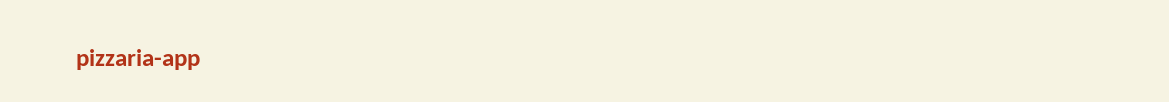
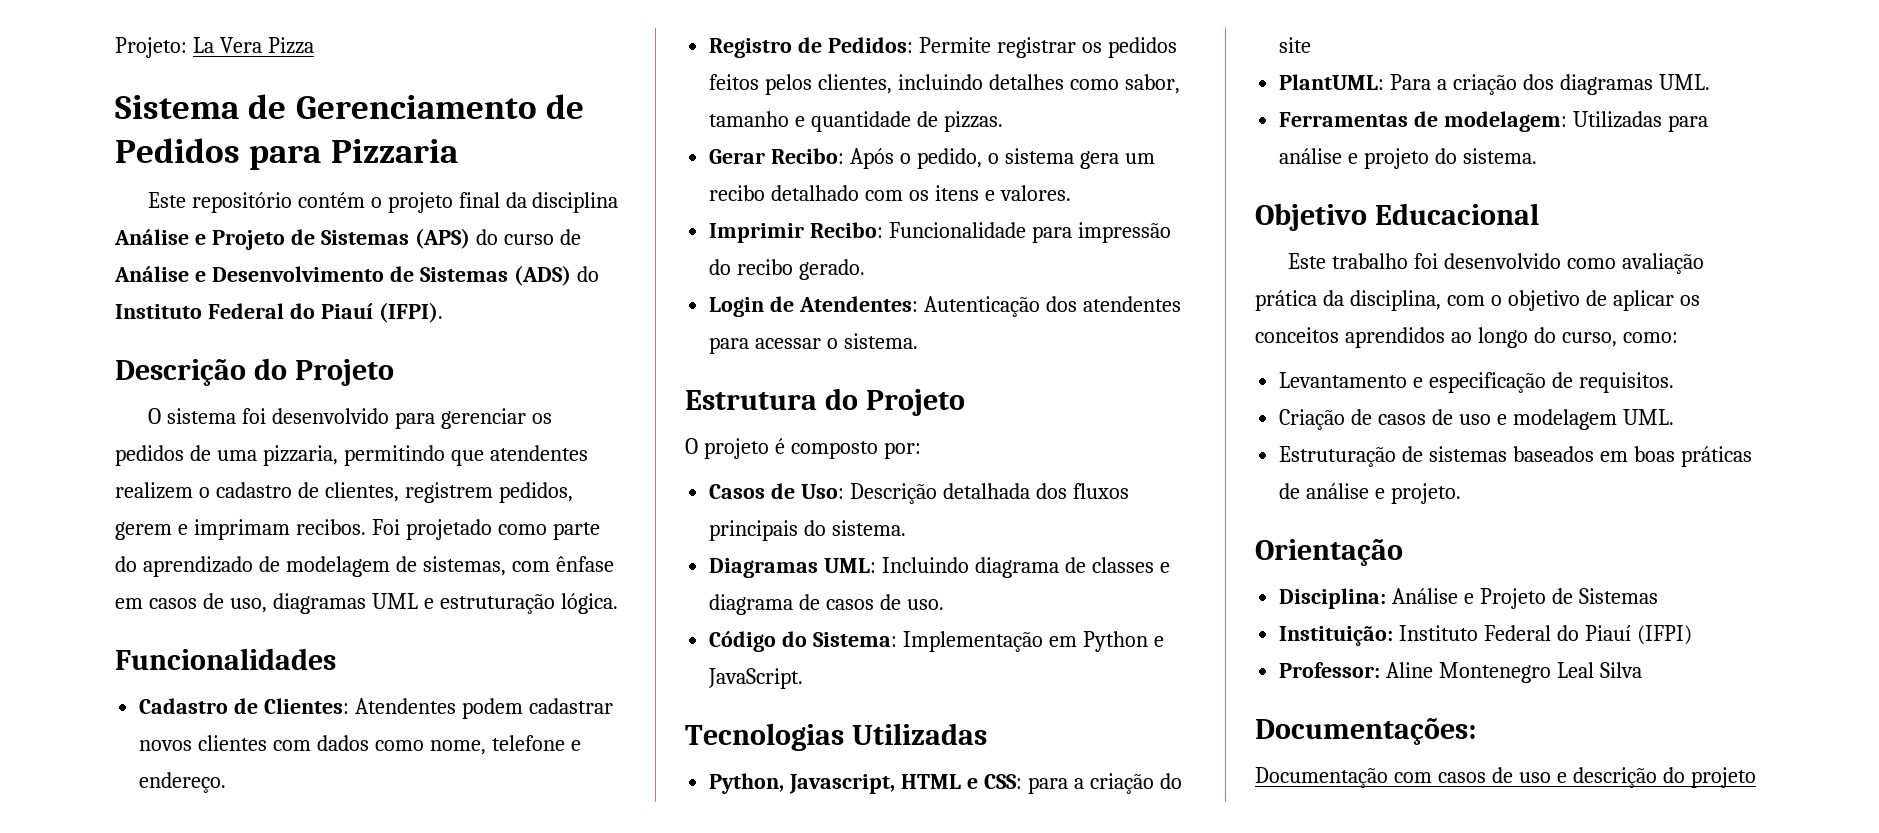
- pizzaria-app
+ Projeto: La Vera Pizza
+ Sistema de Gerenciamento de Pedidos para Pizzaria
+ Este repositório contém o projeto final da disciplina Análise e Projeto de Sistemas (APS) do curso de Análise e Desenvolvimento de Sistemas (ADS) do Instituto Federal do Piauí (IFPI).
+ Descrição do Projeto
+ O sistema foi desenvolvido para gerenciar os pedidos de uma pizzaria, permitindo que atendentes realizem o cadastro de clientes, registrem pedidos, gerem e imprimam recibos. Foi projetado como parte do aprendizado de modelagem de sistemas, com ênfase em casos de uso, diagramas UML e estruturação lógica.
+ Funcionalidades
+ Cadastro de Clientes: Atendentes podem cadastrar novos clientes com dados como nome, telefone e endereço.
+ Registro de Pedidos: Permite registrar os pedidos feitos pelos clientes, incluindo detalhes como sabor, tamanho e quantidade de pizzas.
+ Gerar Recibo: Após o pedido, o sistema gera um recibo detalhado com os itens e valores.
+ Imprimir Recibo: Funcionalidade para impressão do recibo gerado.
+ Login de Atendentes: Autenticação dos atendentes para acessar o sistema.
+ Estrutura do Projeto
+ O projeto é composto por:
+ Casos de Uso: Descrição detalhada dos fluxos principais do sistema.
+ Diagramas UML: Incluindo diagrama de classes e diagrama de casos de uso.
+ Código do Sistema: Implementação em Python e JavaScript.
+ Tecnologias Utilizadas
+ Python, Javascript, HTML e CSS: para a criação do site
+ PlantUML: Para a criação dos diagramas UML.
+ Ferramentas de modelagem: Utilizadas para análise e projeto do sistema.
+ Objetivo Educacional
+ Este trabalho foi desenvolvido como avaliação prática da disciplina, com o objetivo de aplicar os conceitos aprendidos ao longo do curso, como:
+ Levantamento e especificação de requisitos.
+ Criação de casos de uso e modelagem UML.
+ Estruturação de sistemas baseados em boas práticas de análise e projeto.
+ Orientação
+ Disciplina: Análise e Projeto de Sistemas
+ Instituição: Instituto Federal do Piauí (IFPI)
+ Professor: Aline Montenegro Leal Silva
+ Documentações:
+ Documentação com casos de uso e descrição do projeto

